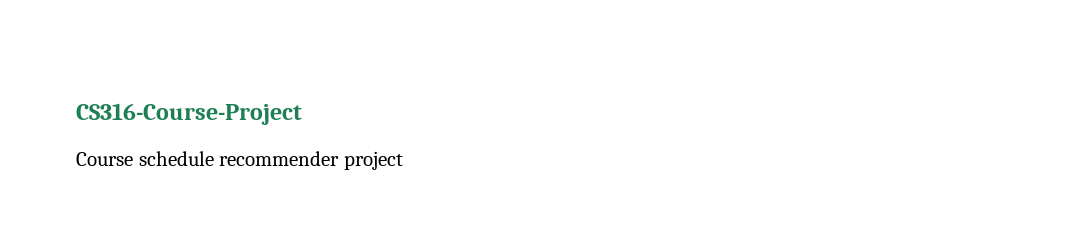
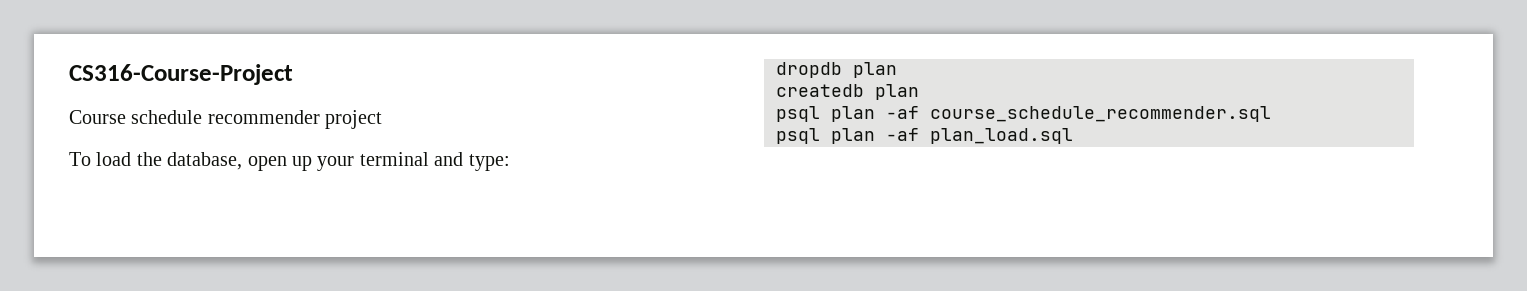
+ To load the database, open up your terminal and type:
+ dropdb plan
+ createdb plan
+ psql plan -af course_schedule_recommender.sql
+ psql plan -af plan_load.sql

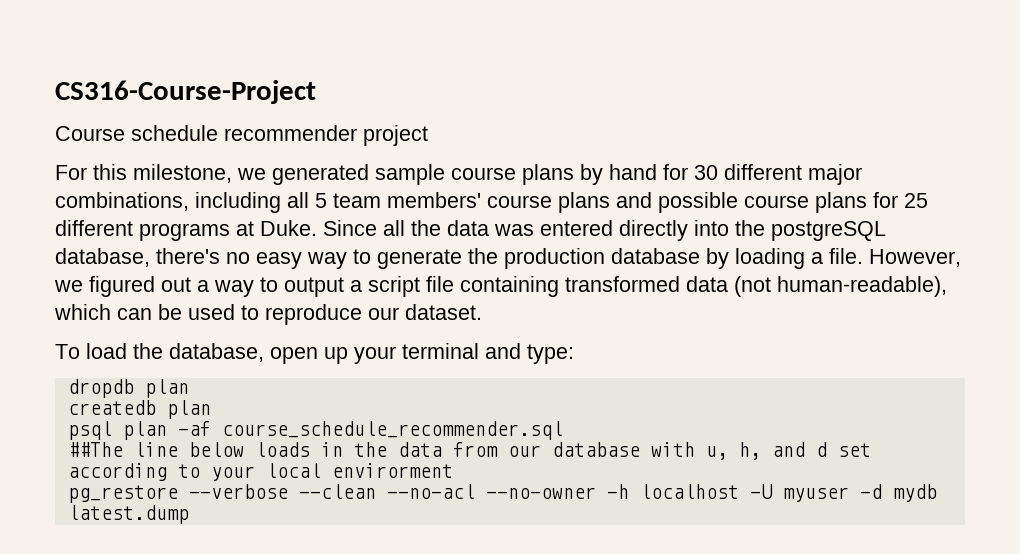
+ For this milestone, we generated sample course plans by hand for 30 different major combinations, including all 5 team members' course plans and possible course plans for 25 different programs at Duke. Since all the data was entered directly into the postgreSQL database, there's no easy way to generate the production database by loading a file. However, we figured out a way to output a script file containing transformed data (not human-readable), which can be used to reproduce our dataset.
- psql plan -af plan_load.sql
+ ##The line below loads in the data from our database with u, h, and d set according to your local envirorment
+ pg_restore --verbose --clean --no-acl --no-owner -h localhost -U myuser -d mydb latest.dump

